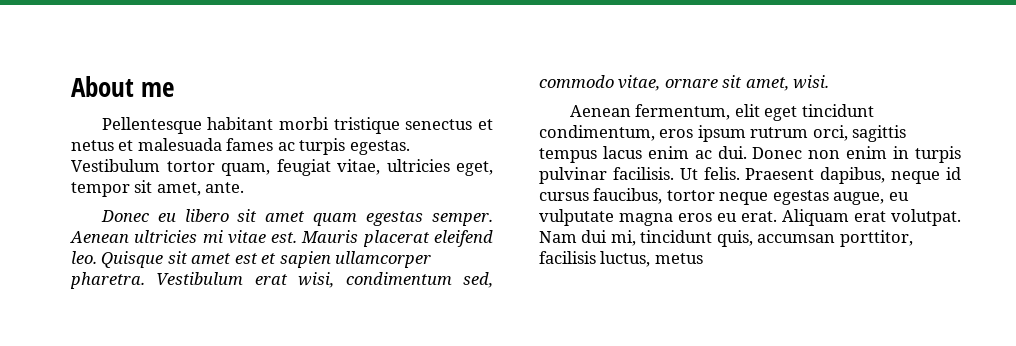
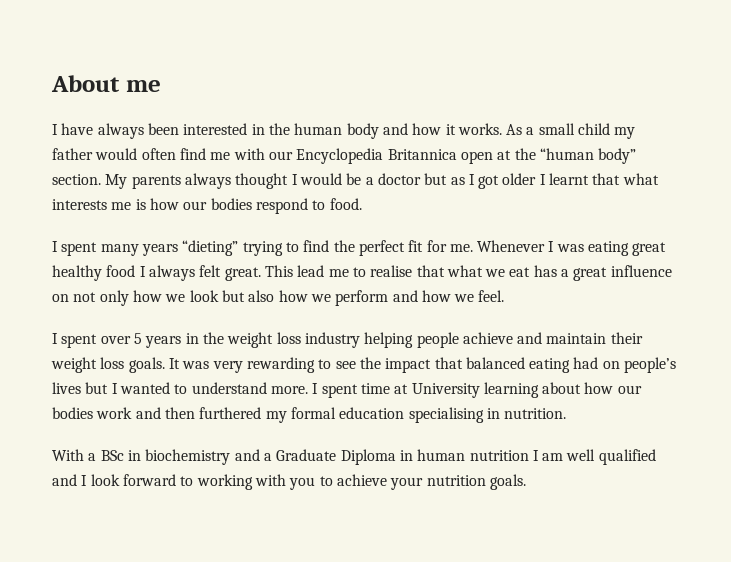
- Pellentesque habitant morbi tristique senectus et netus et malesuada fames ac turpis egestas. Vestibulum tortor quam, feugiat vitae, ultricies eget, tempor sit amet, ante.
- Donec eu libero sit amet quam egestas semper. Aenean ultricies mi vitae est. Mauris placerat eleifend leo. Quisque sit amet est et sapien ullamcorper pharetra. Vestibulum erat wisi, condimentum sed, commodo vitae, ornare sit amet, wisi.
- Aenean fermentum, elit eget tincidunt condimentum, eros ipsum rutrum orci, sagittis tempus lacus enim ac dui. Donec non enim in turpis pulvinar facilisis. Ut felis. Praesent dapibus, neque id cursus faucibus, tortor neque egestas augue, eu vulputate magna eros eu erat. Aliquam erat volutpat. Nam dui mi, tincidunt quis, accumsan porttitor, facilisis luctus, metus
+ I have always been interested in the human body and how it works. As a small child my father would often find me with our Encyclopedia Britannica open at the “human body” section. My parents always thought I would be a doctor but as I got older I learnt that what interests me is how our bodies respond to food.
+ I spent many years “dieting” trying to find the perfect fit for me. Whenever I was eating great healthy food I always felt great. This lead me to realise that what we eat has a great influence on not only how we look but also how we perform and how we feel.
+ I spent over 5 years in the weight loss industry helping people achieve and maintain their weight loss goals. It was very rewarding to see the impact that balanced eating had on people’s lives but I wanted to understand more. I spent time at University learning about how our bodies work and then furthered my formal education specialising in nutrition.
+ With a BSc in biochemistry and a Graduate Diploma in human nutrition I am well qualified and I look forward to working with you to achieve your nutrition goals.

